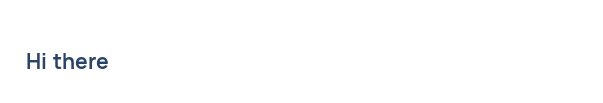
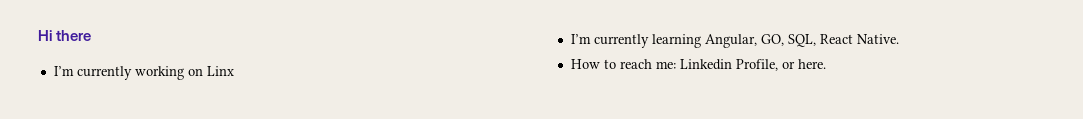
+ I’m currently working on Linx
+ I’m currently learning Angular, GO, SQL, React Native.
+ How to reach me: Linkedin Profile, or here.

